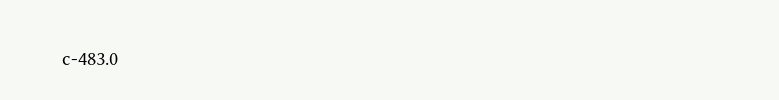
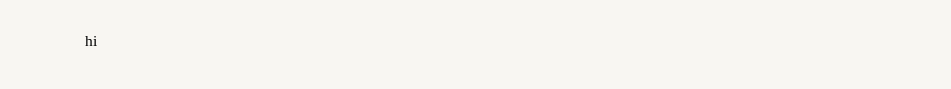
- c-483.0
+ hi

